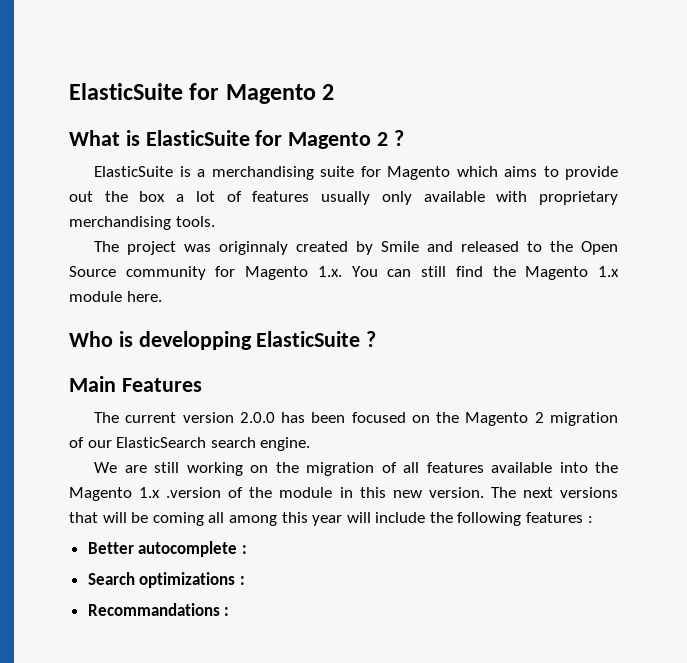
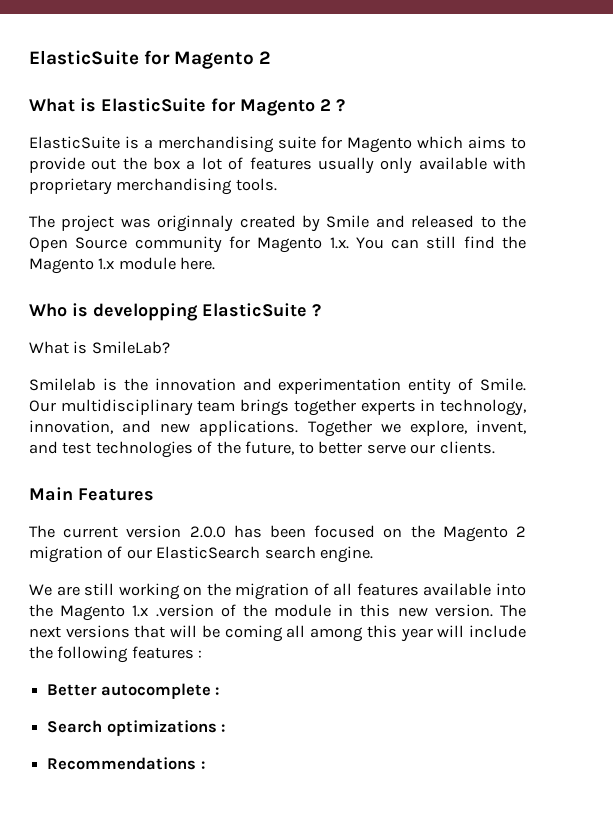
+ What is SmileLab?
+ Smilelab is the innovation and experimentation entity of Smile. Our multidisciplinary team brings together experts in technology, innovation, and new applications. Together we explore, invent, and test technologies of the future, to better serve our clients.
- Recommandations :
+ Recommendations :

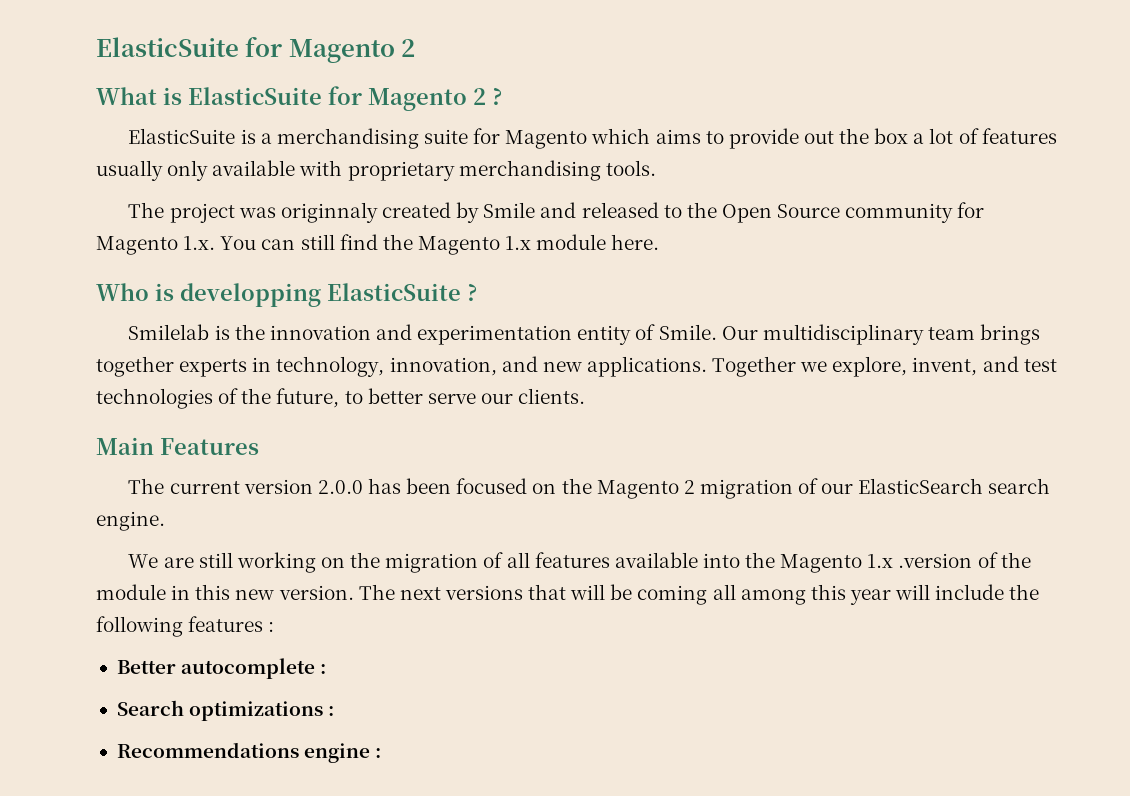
- What is SmileLab?
- Recommendations :
+ Recommendations engine :

